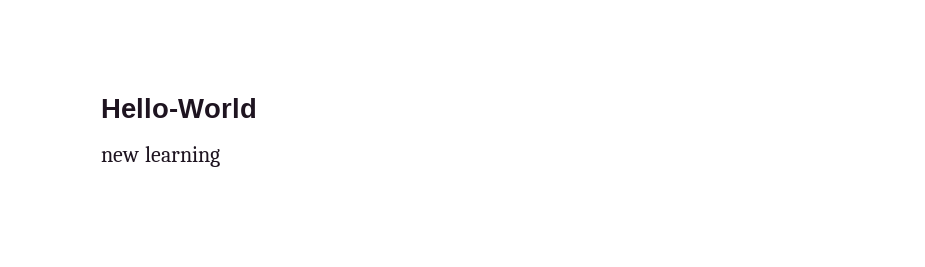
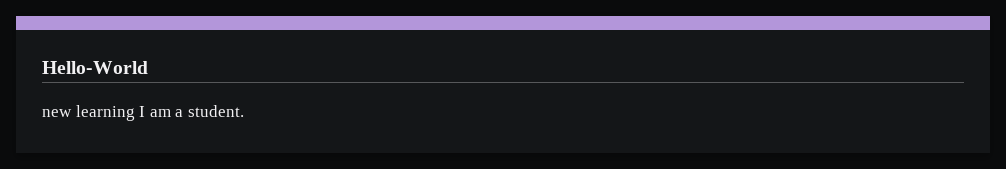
- new learning
+ new learning I am a student.

